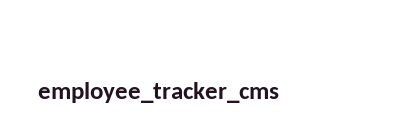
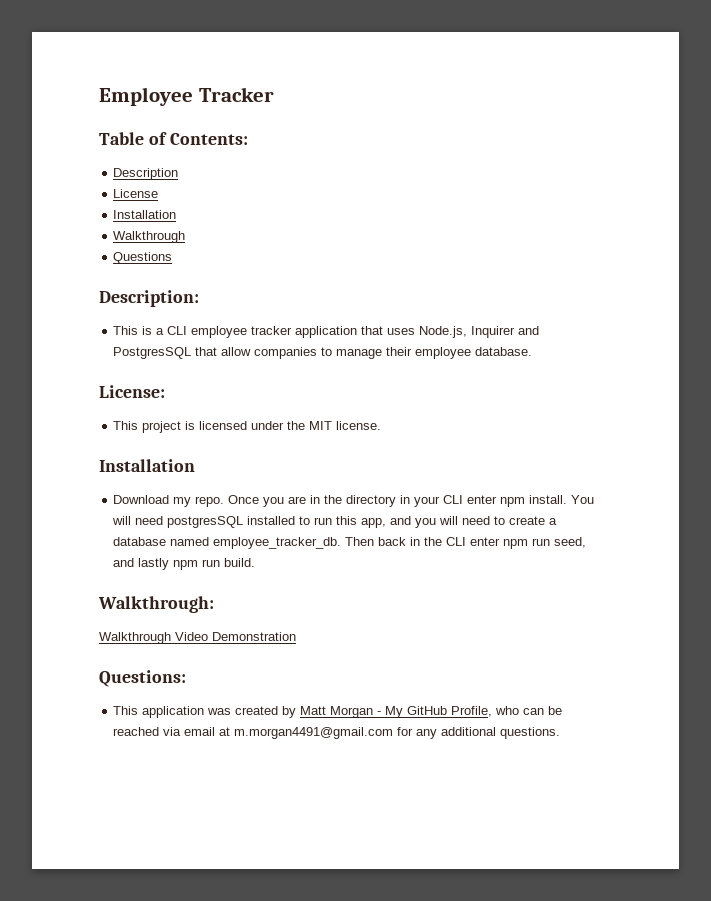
- employee_tracker_cms
+ Employee Tracker
+ Table of Contents:
+ Description
+ License
+ Installation
+ Walkthrough
+ Questions
+ Description:
+ This is a CLI employee tracker application that uses Node.js, Inquirer and PostgresSQL that allow companies to manage their employee database.
+ License:
+ This project is licensed under the MIT license.
+ Installation
+ Download my repo. Once you are in the directory in your CLI enter npm install. You will need postgresSQL installed to run this app, and you will need to create a database named employee_tracker_db. Then back in the CLI enter npm run seed, and lastly npm run build.
+ Walkthrough:
+ Walkthrough Video Demonstration
+ Questions:
+ This application was created by Matt Morgan - My GitHub Profile, who can be reached via email at m.morgan4491@gmail.com for any additional questions.

